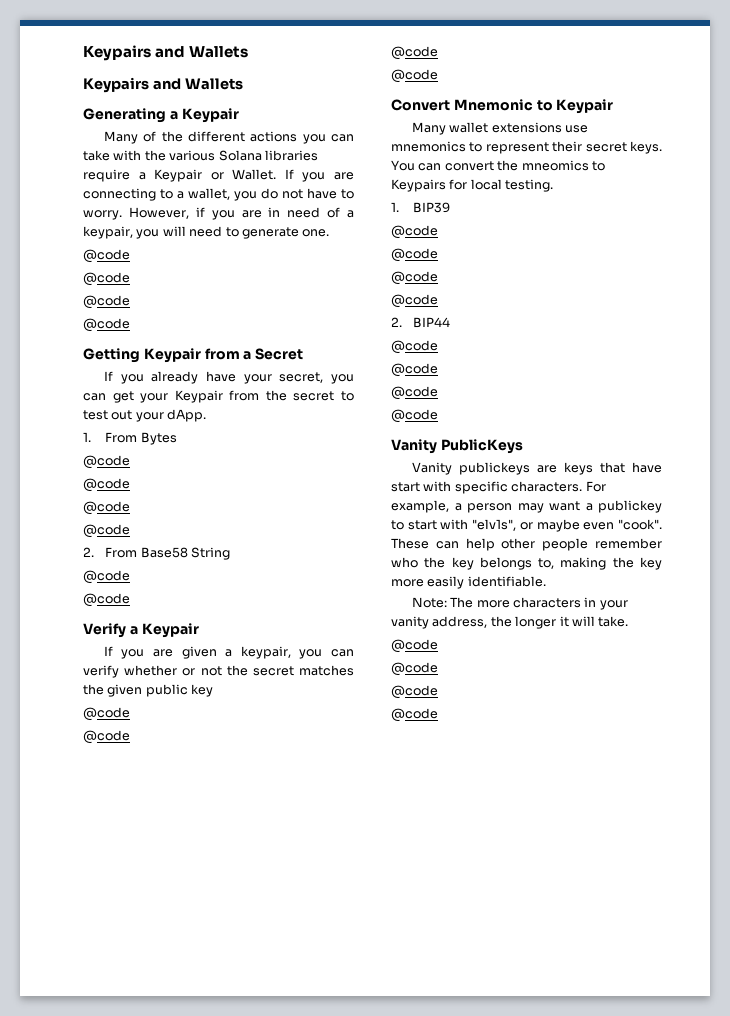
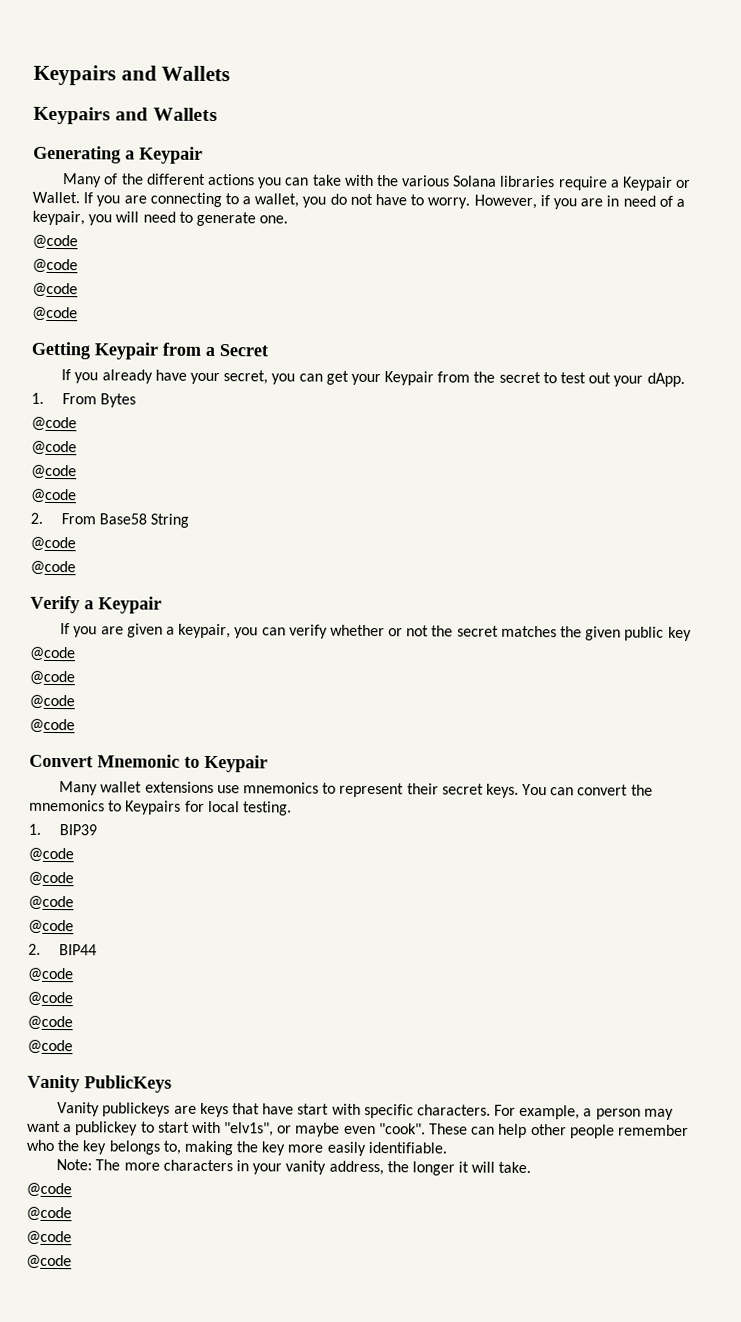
- You can convert the mneomics to Keypairs for local testing.
+ You can convert the mnemonics to Keypairs for local testing.

